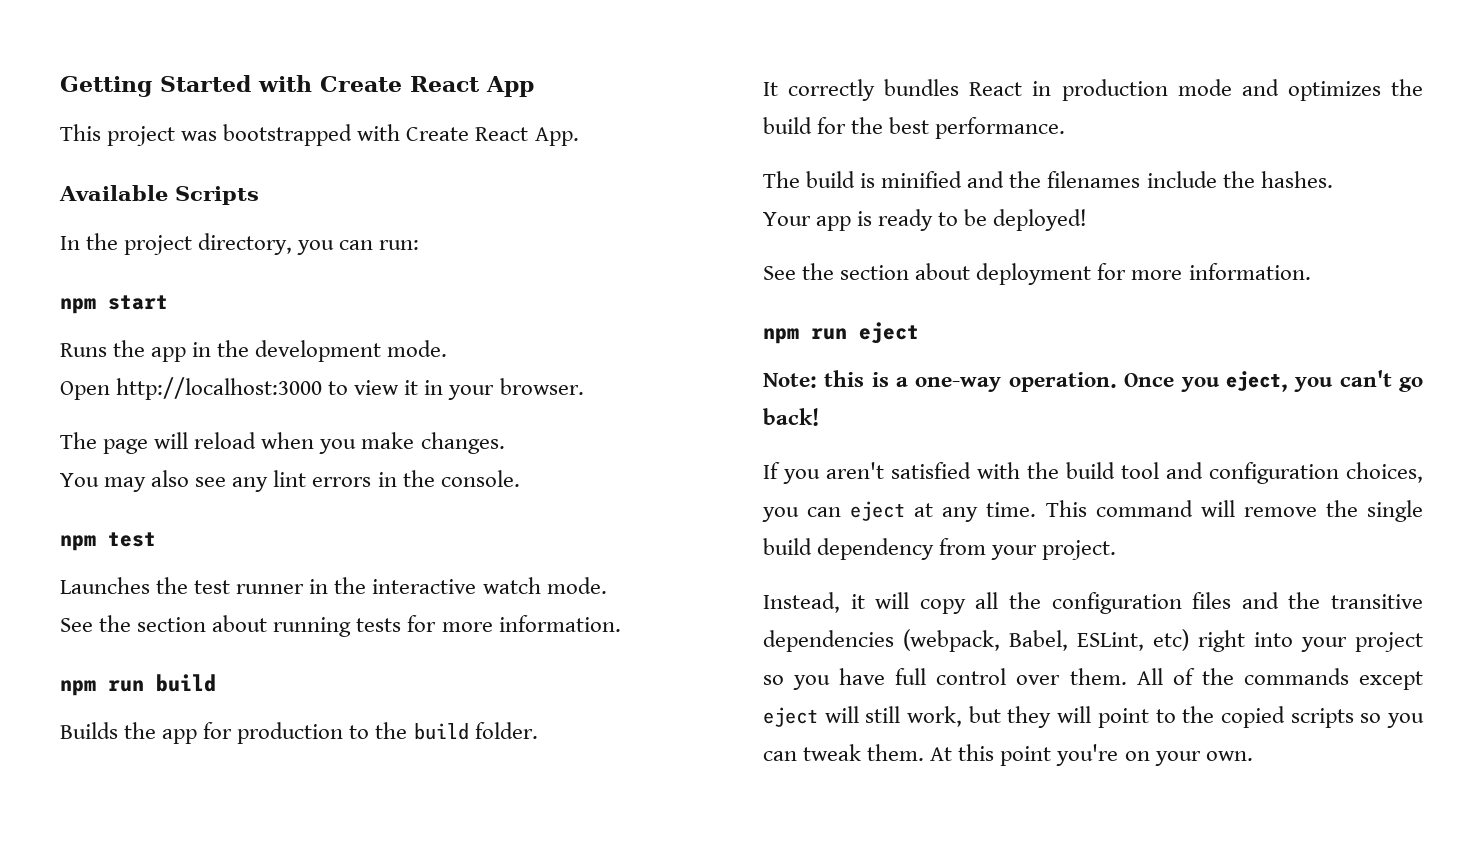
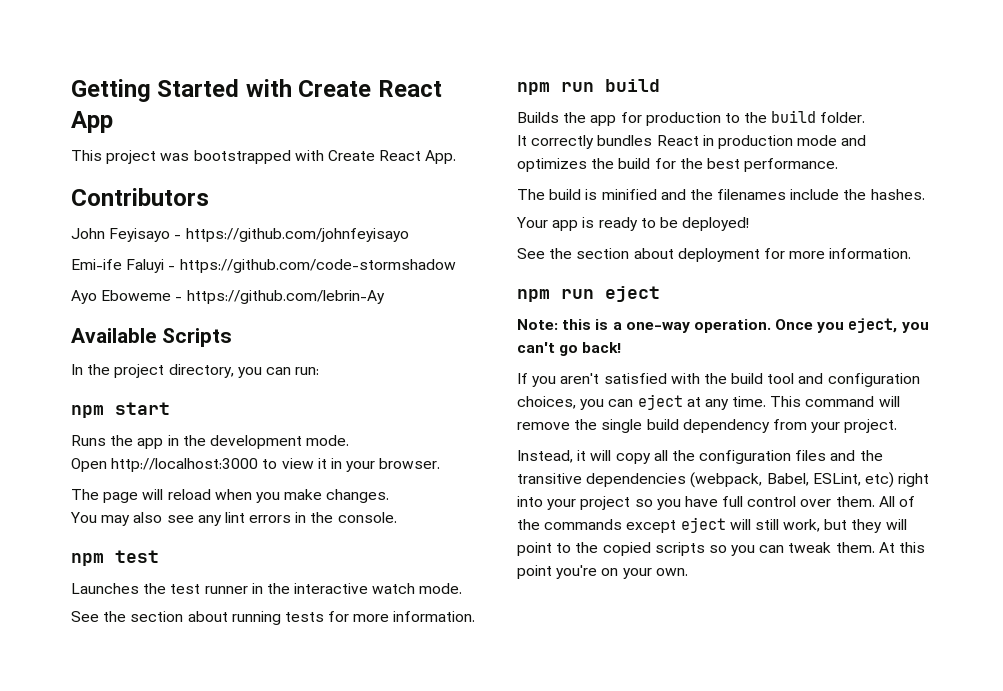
+ Contributors
+ John Feyisayo - https://github.com/johnfeyisayo
+ Emi-ife Faluyi - https://github.com/code-stormshadow
+ Ayo Eboweme - https://github.com/lebrin-Ay

